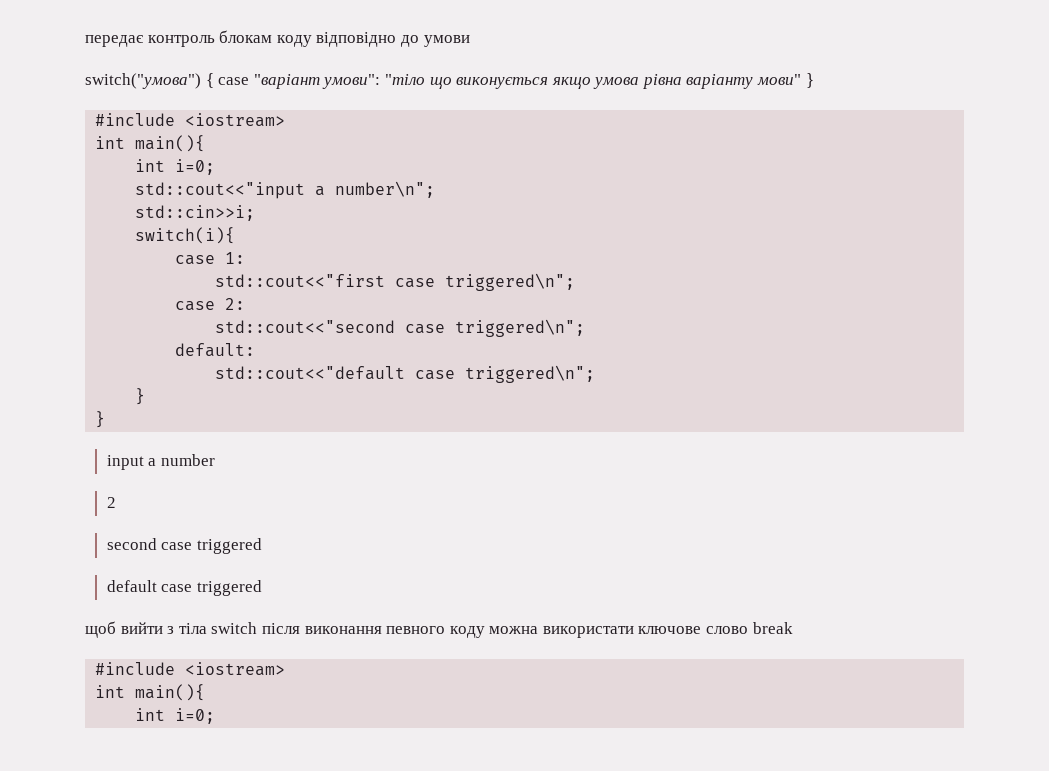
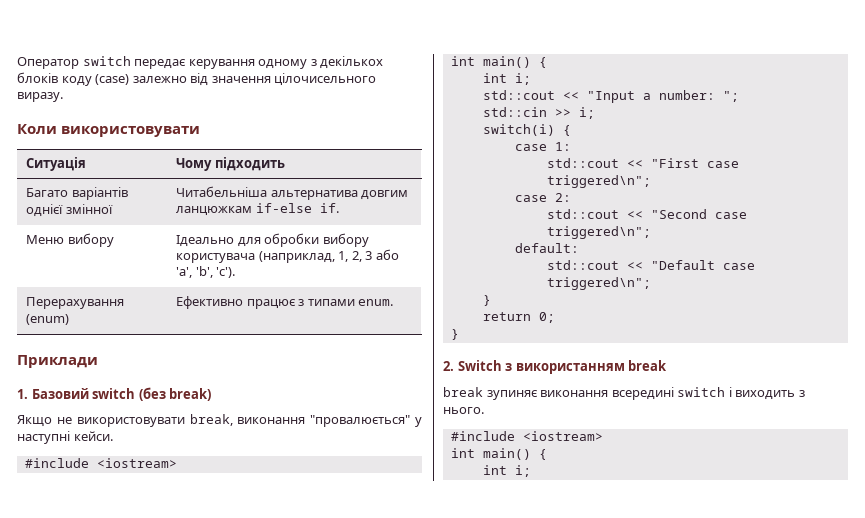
- передає контроль блокам коду відповідно до умови
- switch("умова") { case "варіант умови": "тіло що виконується якщо умова рівна варіанту мови" }
+ Оператор switch передає керування одному з декількох блоків коду (case) залежно від значення цілочисельного виразу.
+ Коли використовувати
+ Ситуація | Чому підходить
+ Багато варіантів однієї змінної | Читабельніша альтернатива довгим ланцюжкам if-else if.
+ Меню вибору | Ідеально для обробки вибору користувача (наприклад, 1, 2, 3 або 'a', 'b', 'c').
+ Перерахування (enum) | Ефективно працює з типами enum.
+ Приклади
+ 1. Базовий switch (без break)
+ Якщо не використовувати break, виконання "провалюється" у наступні кейси.
  #include <iostream>
- int main(){
- int i=0;
- std::cout<<"input a number\n";
- std::cin>>i;
- switch(i){
+ int main() {
+ int i;
+ std::cout << "Input a number: ";
+ std::cin >> i;
+ switch(i) {
- std::cout<<"first case triggered\n";
+ std::cout << "First case triggered\n";
- std::cout<<"second case triggered\n";
+ std::cout << "Second case triggered\n";
- std::cout<<"default case triggered\n";
+ std::cout << "Default case triggered\n";
  }
+ return 0;
  }
- input a number
- 2
- second case triggered
- default case triggered
- щоб вийти з тіла switch після виконання певного коду можна використати ключове слово break
+ 2. Switch з використанням break
+ break зупиняє виконання всередині switch і виходить з нього.
  #include <iostream>
- int main(){
- int i=0;
+ int main() {
+ int i;

